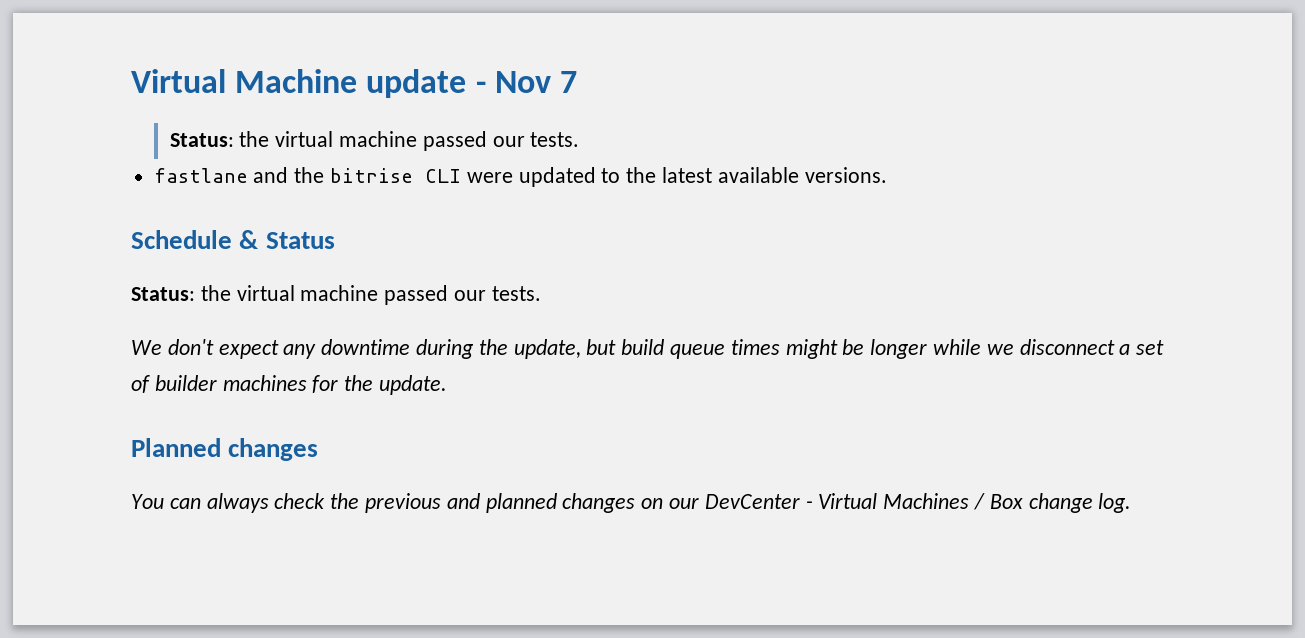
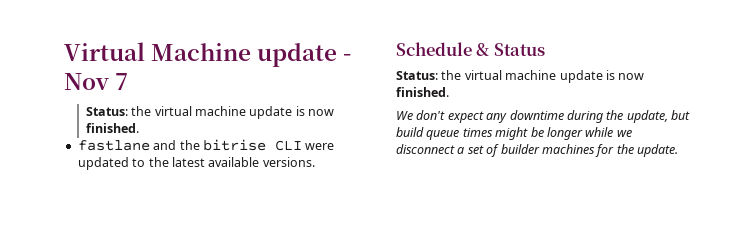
  Virtual Machine update - Nov 7
- Status: the virtual machine passed our tests.
+ Status: the virtual machine update is now finished.
  Schedule & Status
- Status: the virtual machine passed our tests.
+ Status: the virtual machine update is now finished.
- Planned changes
- You can always check the previous and planned changes on our DevCenter - Virtual Machines / Box change log.

